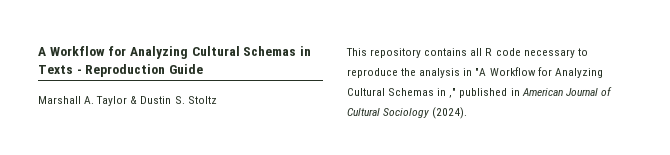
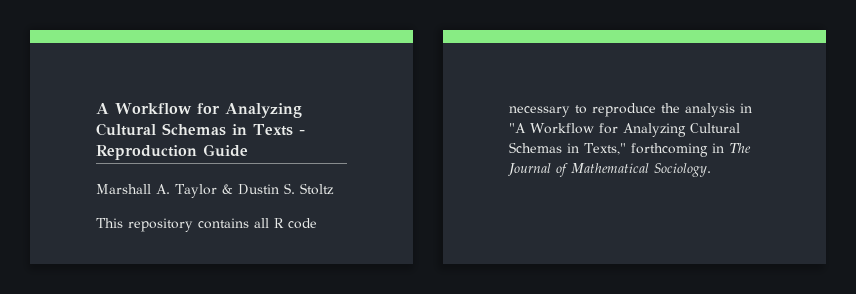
- This repository contains all R code necessary to reproduce the analysis in "A Workflow for Analyzing Cultural Schemas in ," published in American Journal of Cultural Sociology (2024).
+ This repository contains all R code necessary to reproduce the analysis in "A Workflow for Analyzing Cultural Schemas in Texts," forthcoming in The Journal of Mathematical Sociology.

